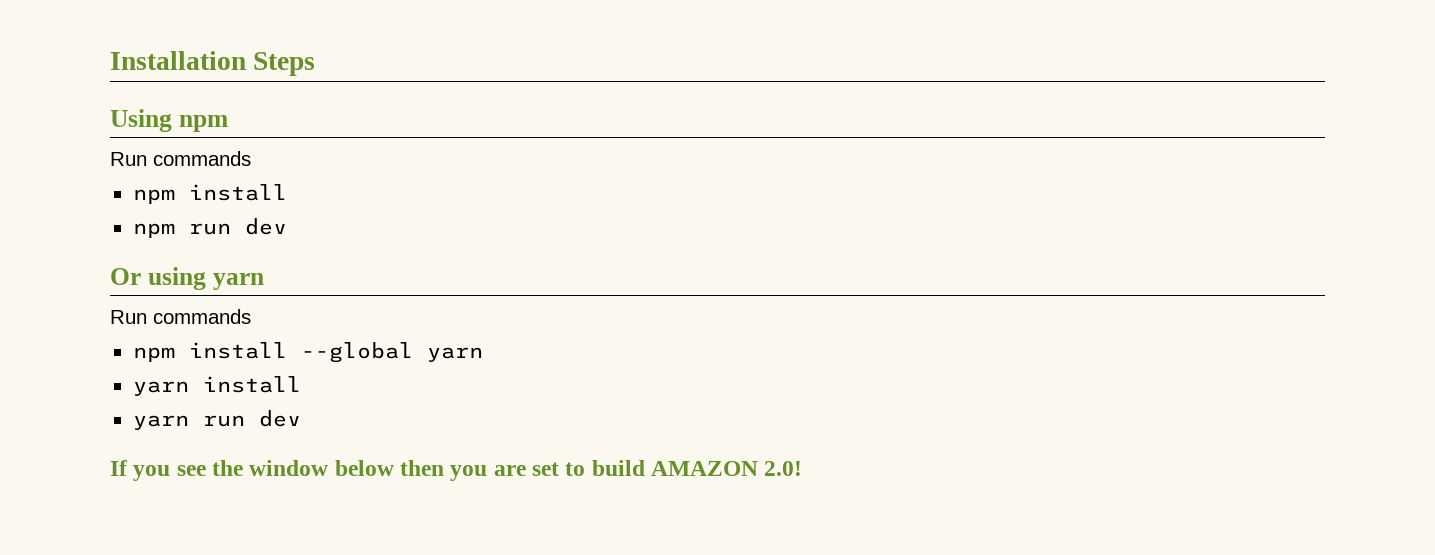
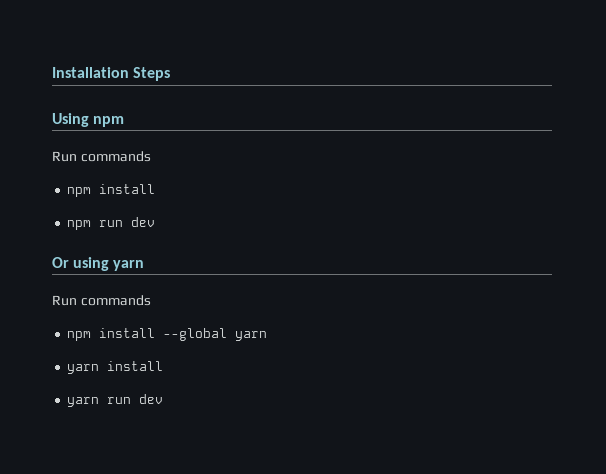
- If you see the window below then you are set to build AMAZON 2.0!

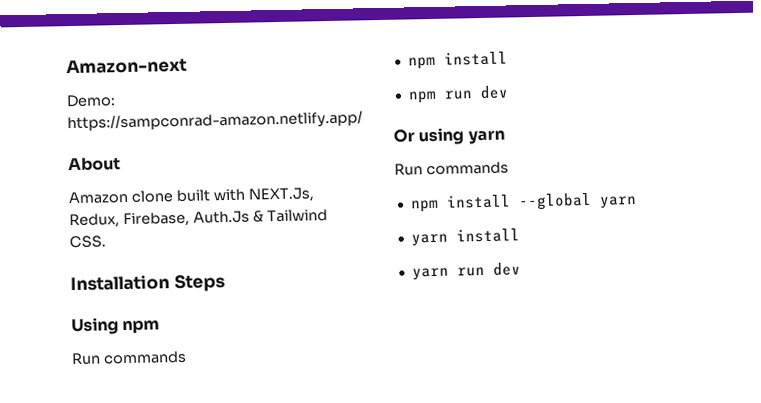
+ Amazon-next
+ Demo: https://sampconrad-amazon.netlify.app/
+ About
+ Amazon clone built with NEXT.Js, Redux, Firebase, Auth.Js & Tailwind CSS.

